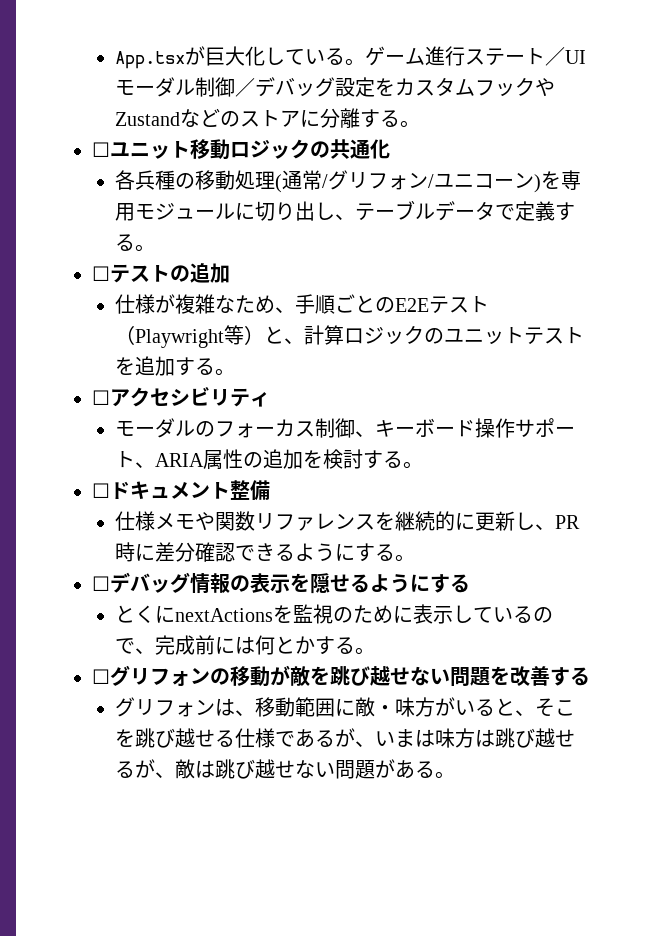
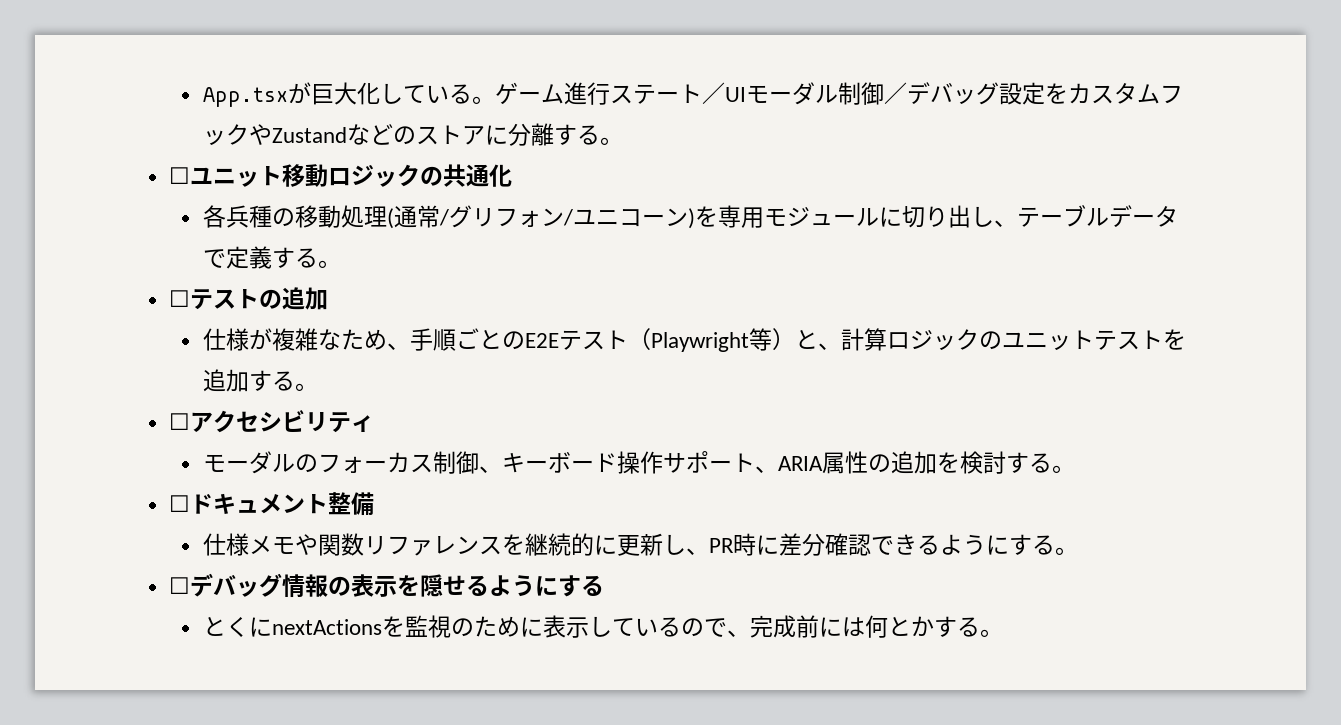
- ☐グリフォンの移動が敵を跳び越せない問題を改善する
- グリフォンは、移動範囲に敵・味方がいると、そこを跳び越せる仕様であるが、いまは味方は跳び越せるが、敵は跳び越せない問題がある。

